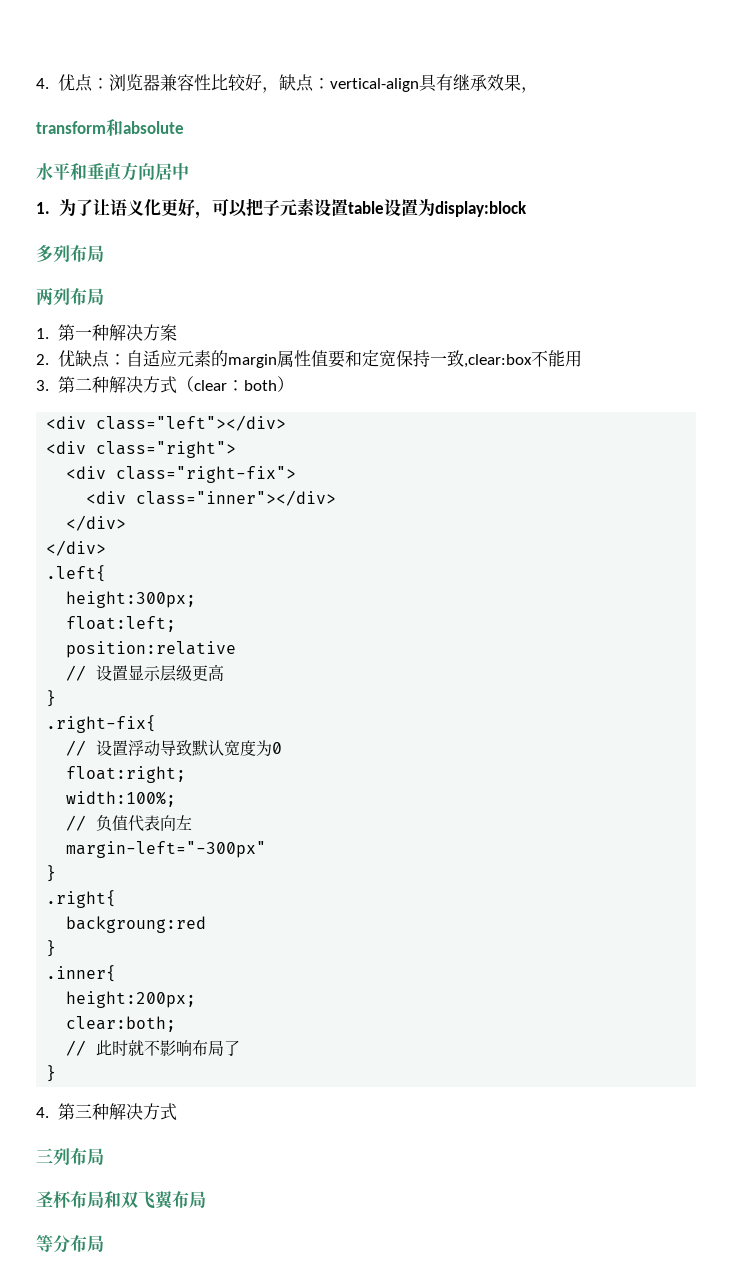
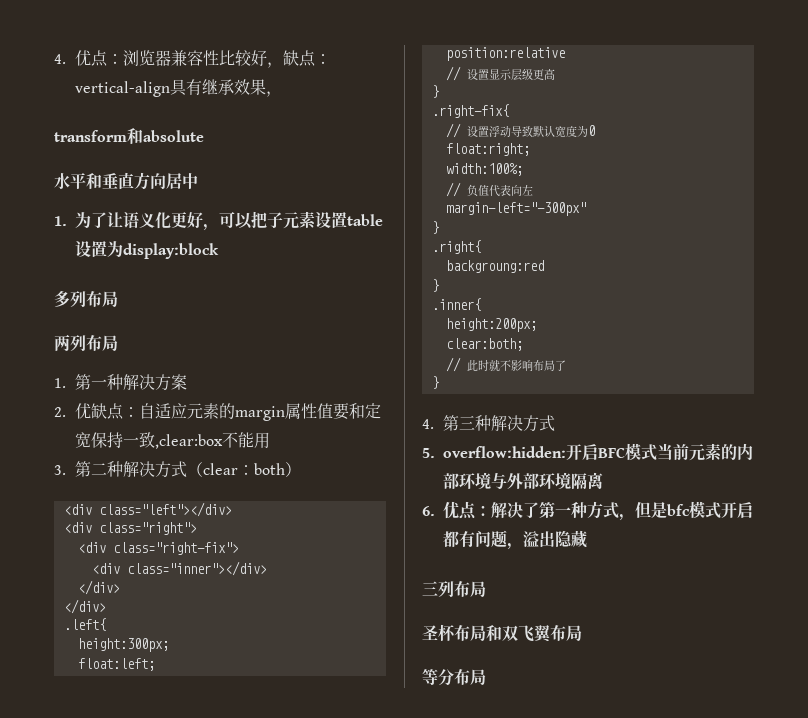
+ 5. overflow:hidden:开启BFC模式当前元素的内部环境与外部环境隔离
+ 6.优点：解决了第一种方式，但是bfc模式开启都有问题，溢出隐藏

